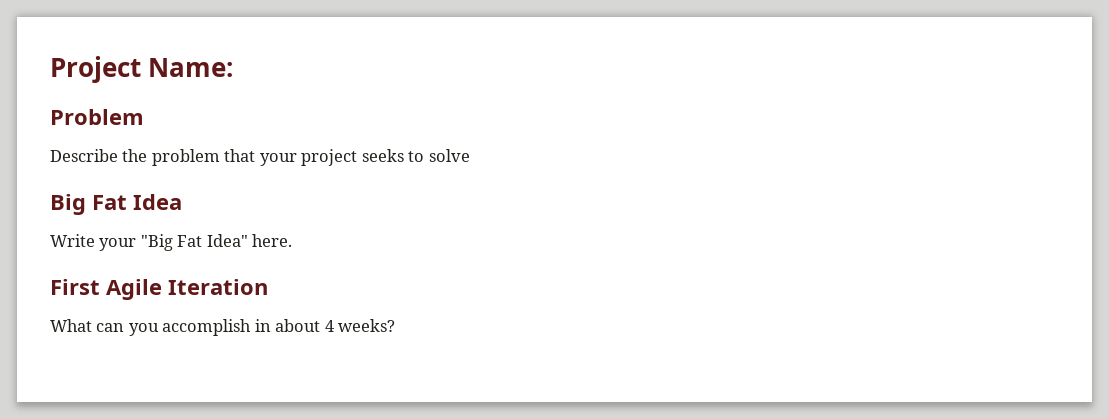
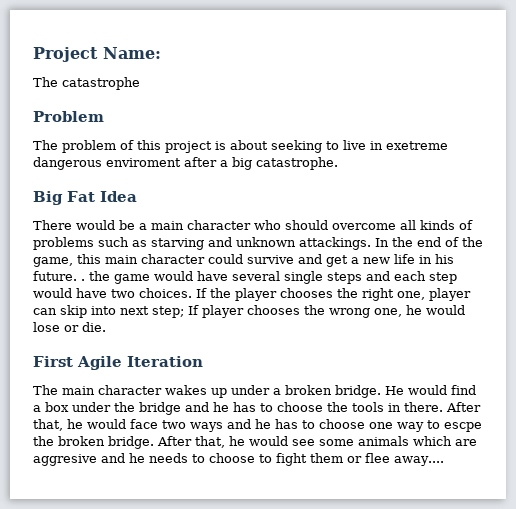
+ The catastrophe
- Describe the problem that your project seeks to solve
+ The problem of this project is about seeking to live in exetreme dangerous enviroment after a big catastrophe.
  Big Fat Idea
- Write your "Big Fat Idea" here.
+ There would be a main character who should overcome all kinds of problems such as starving and unknown attackings. In the end of the game, this main character could survive and get a new life in his future. . the game would have several single steps and each step would have two choices. If the player chooses the right one, player can skip into next step; If player chooses the wrong one, he would lose or die.
  First Agile Iteration
- What can you accomplish in about 4 weeks?
+ The main character wakes up under a broken bridge. He would find a box under the bridge and he has to choose the tools in there. After that, he would face two ways and he has to choose one way to escpe the broken bridge. After that, he would see some animals which are aggresive and he needs to choose to fight them or flee away....

